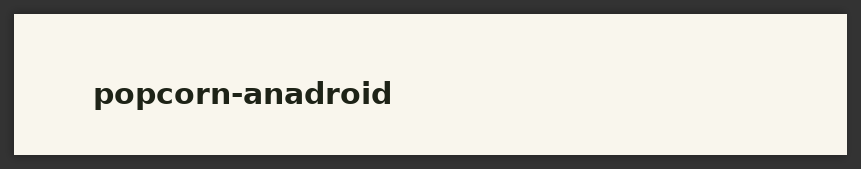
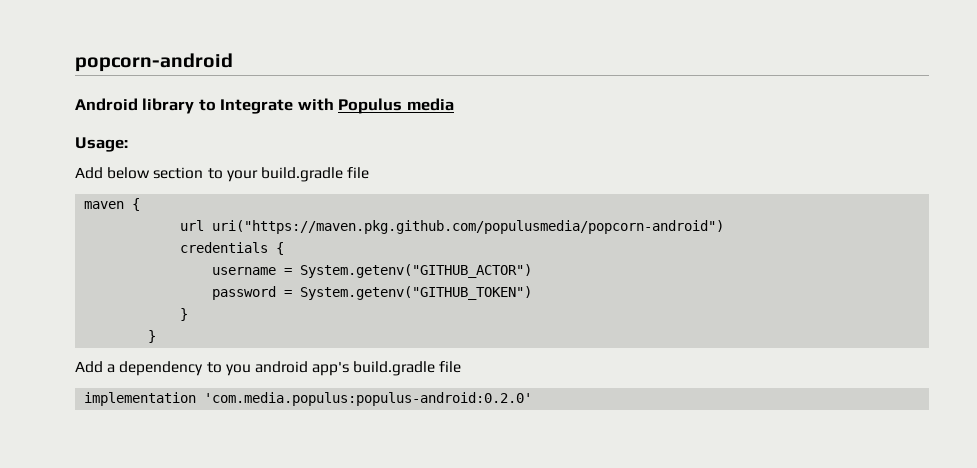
- popcorn-anadroid
+ popcorn-android
+ Android library to Integrate with Populus media
+ Usage:
+ Add below section to your build.gradle file
+ maven {
+ url uri("https://maven.pkg.github.com/populusmedia/popcorn-android")
+ credentials {
+ username = System.getenv("GITHUB_ACTOR")
+ password = System.getenv("GITHUB_TOKEN")
+ }
+ }
+ Add a dependency to you android app's build.gradle file
+ implementation 'com.media.populus:populus-android:0.2.0'

